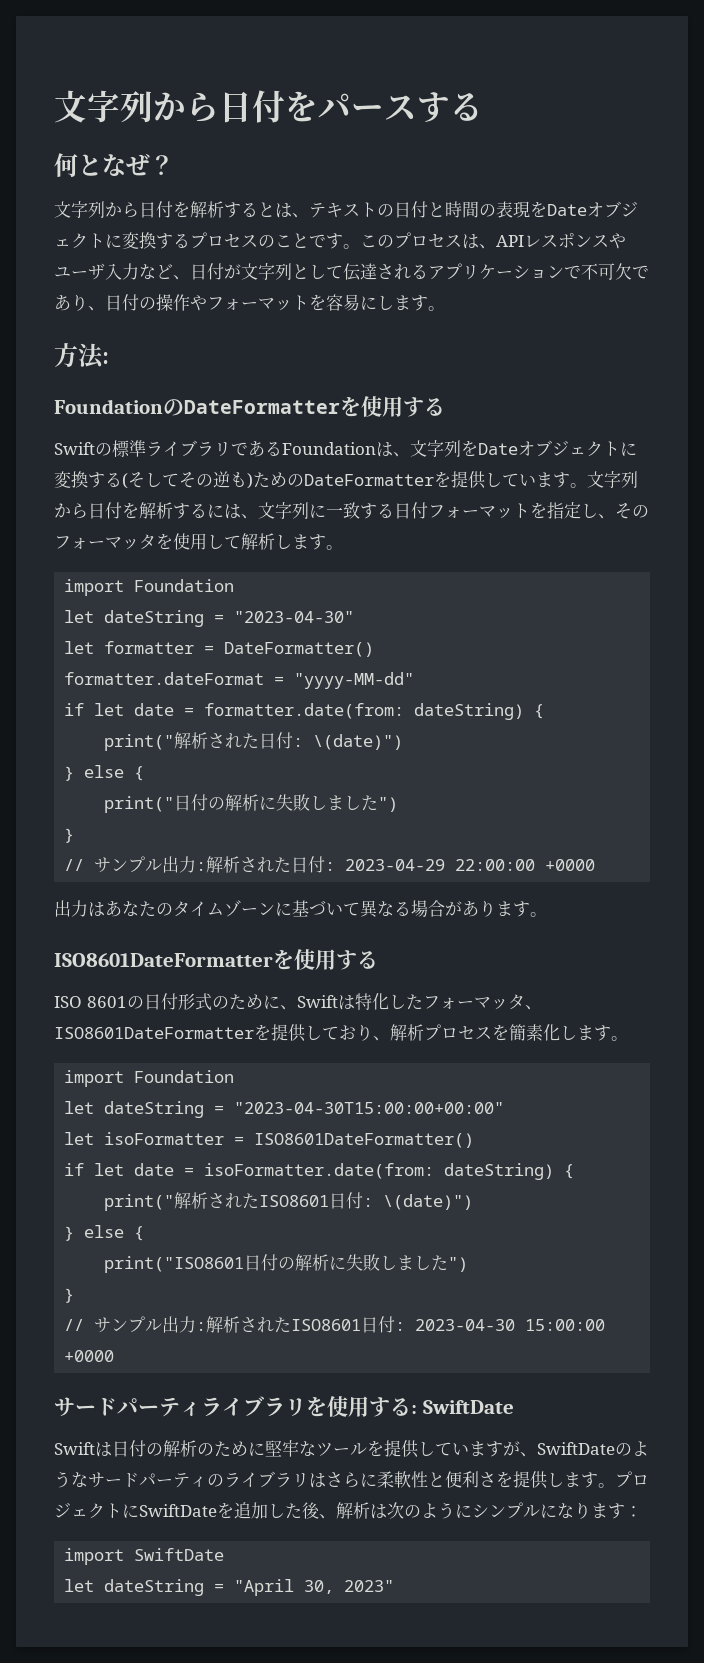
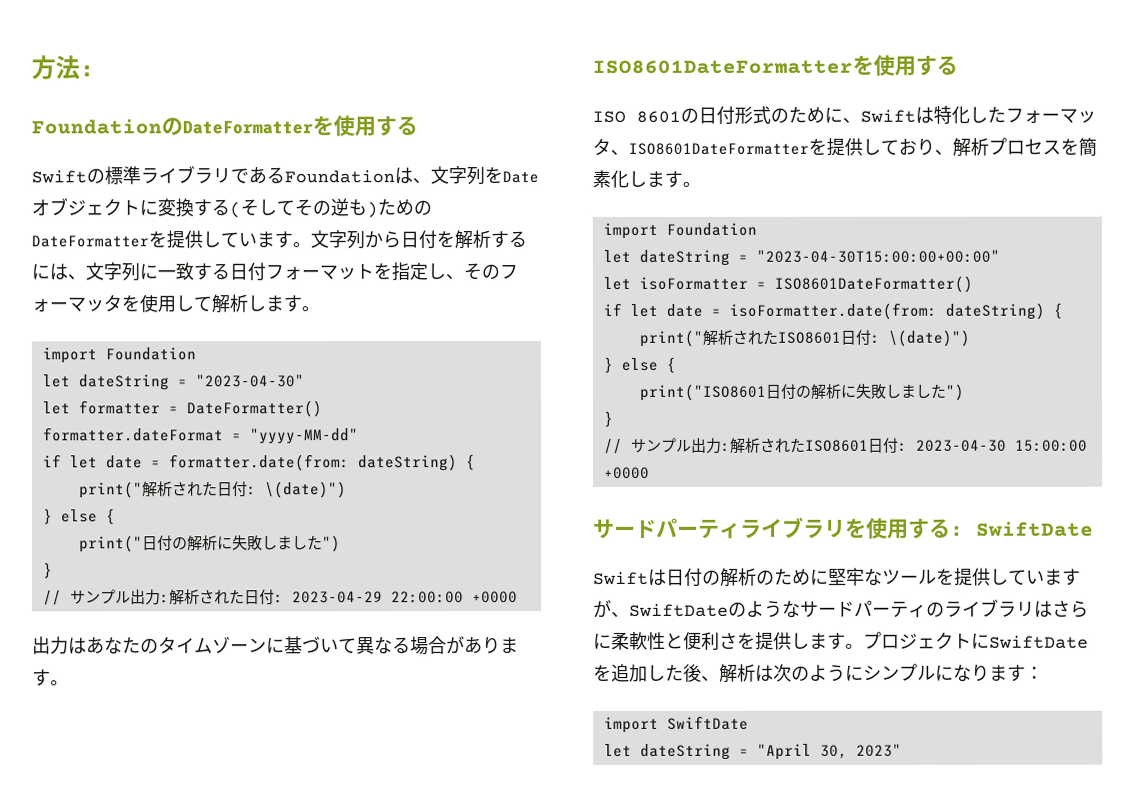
- 文字列から日付をパースする
- 何となぜ？
- 文字列から日付を解析するとは、テキストの日付と時間の表現をDateオブジェクトに変換するプロセスのことです。このプロセスは、APIレスポンスやユーザ入力など、日付が文字列として伝達されるアプリケーションで不可欠であり、日付の操作やフォーマットを容易にします。

